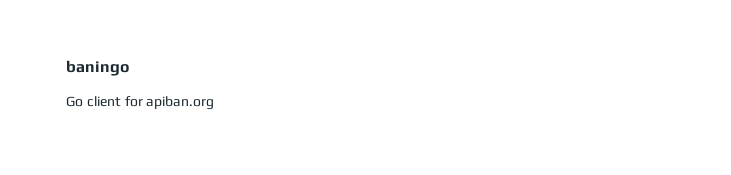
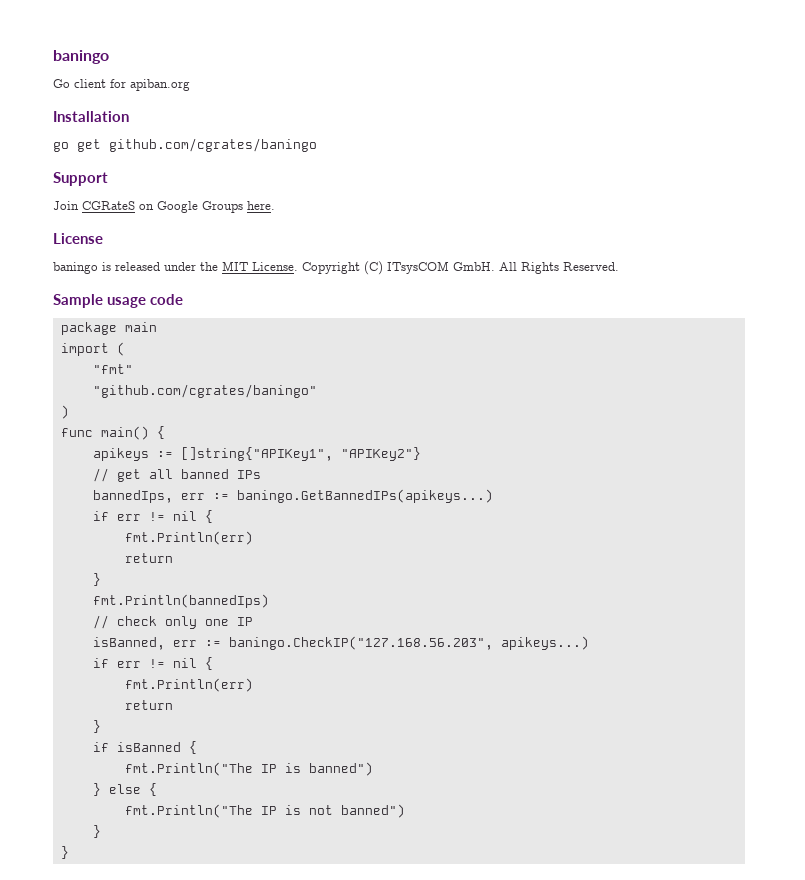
+ Installation
+ go get github.com/cgrates/baningo
+ Support
+ Join CGRateS on Google Groups here.
+ License
+ baningo is released under the MIT License. Copyright (C) ITsysCOM GmbH. All Rights Reserved.
+ Sample usage code
+ package main
+ import (
+ "fmt"
+ "github.com/cgrates/baningo"
+ )
+ func main() {
+ apikeys := []string{"APIKey1", "APIKey2"}
+ // get all banned IPs
+ bannedIps, err := baningo.GetBannedIPs(apikeys...)
+ if err != nil {
+ fmt.Println(err)
+ return
+ }
+ fmt.Println(bannedIps)
+ // check only one IP
+ isBanned, err := baningo.CheckIP("127.168.56.203", apikeys...)
+ if err != nil {
+ fmt.Println(err)
+ return
+ }
+ if isBanned {
+ fmt.Println("The IP is banned")
+ } else {
+ fmt.Println("The IP is not banned")
+ }
+ }

